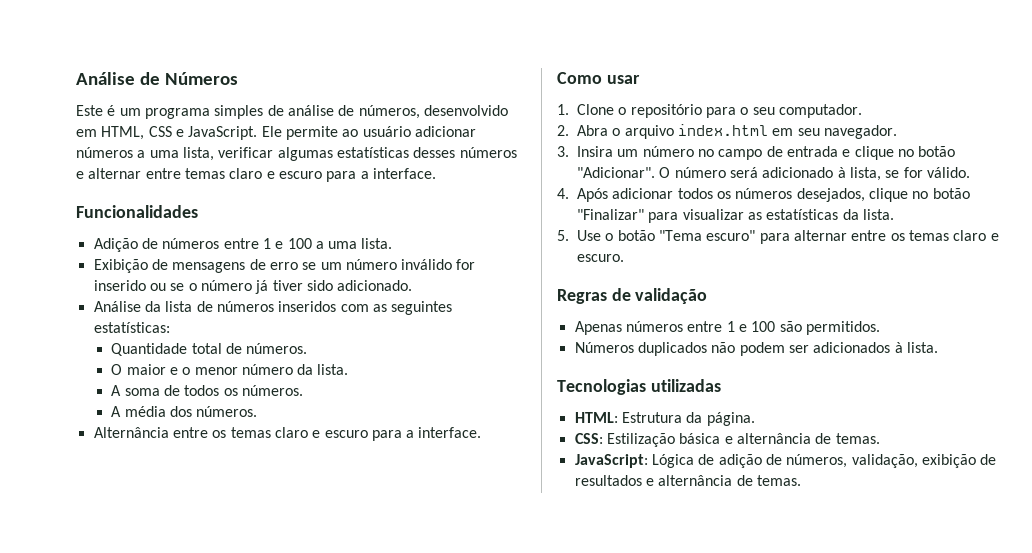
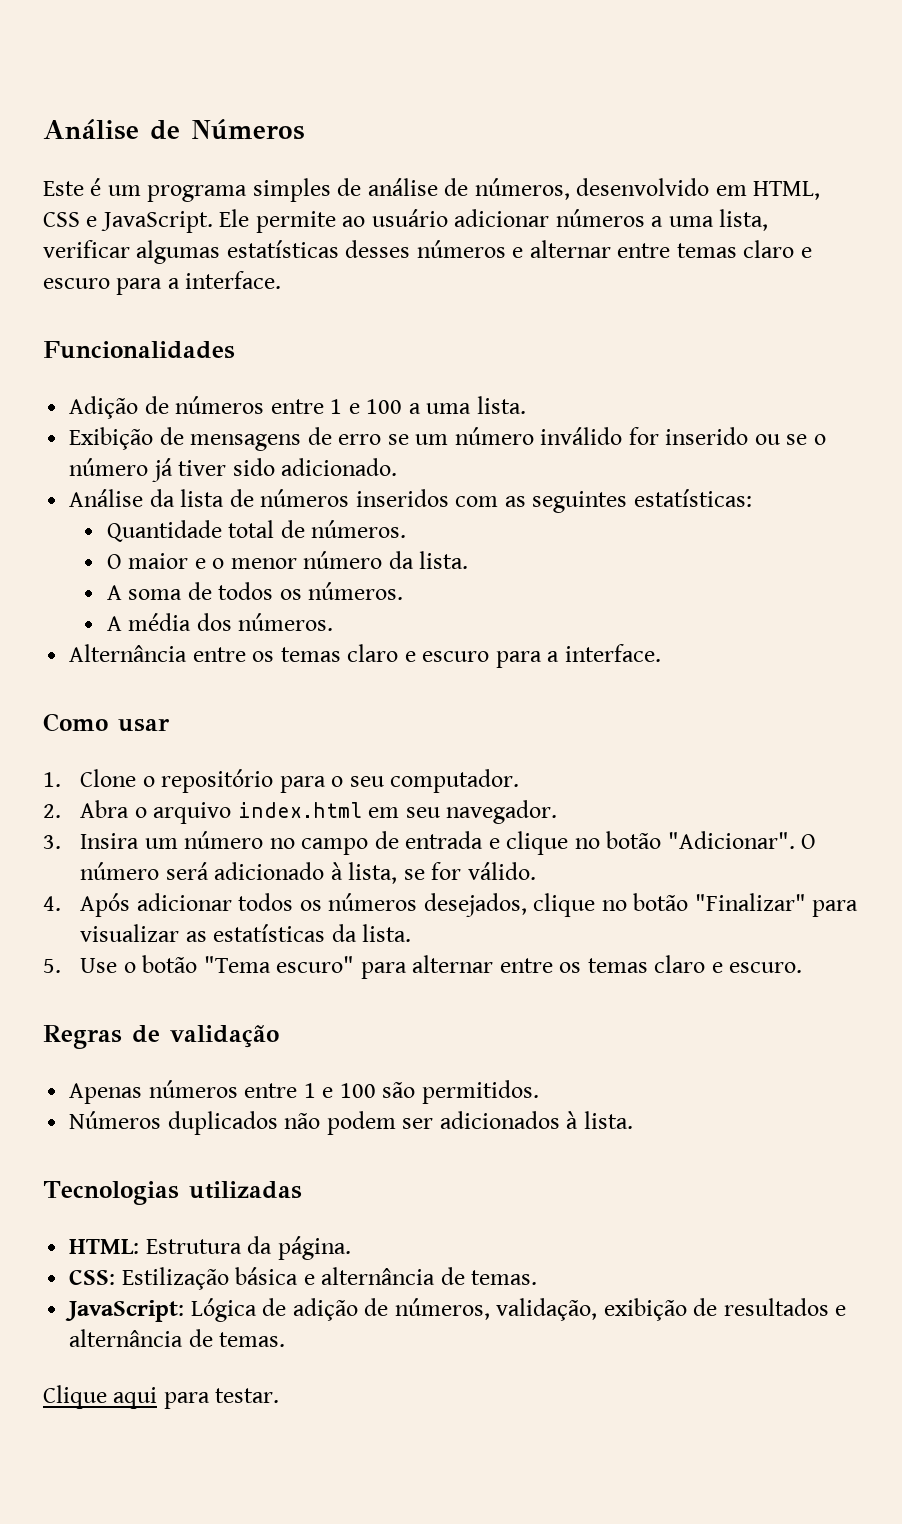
+ Clique aqui para testar.

